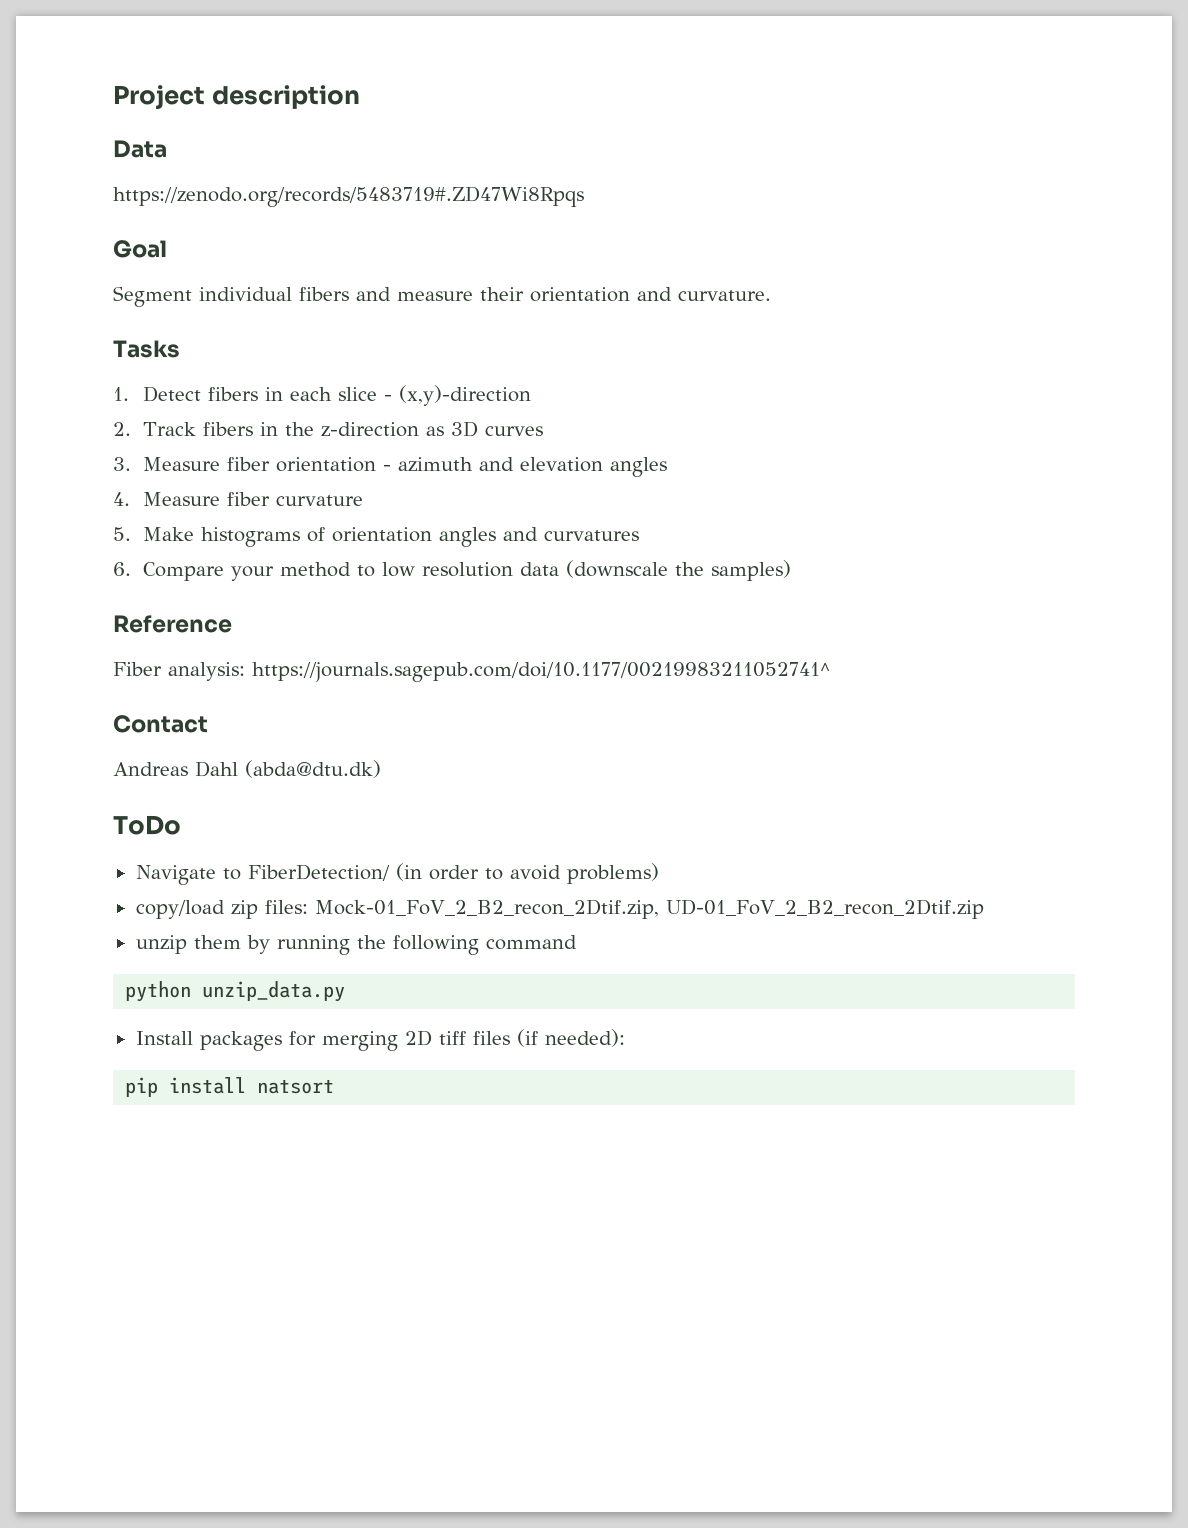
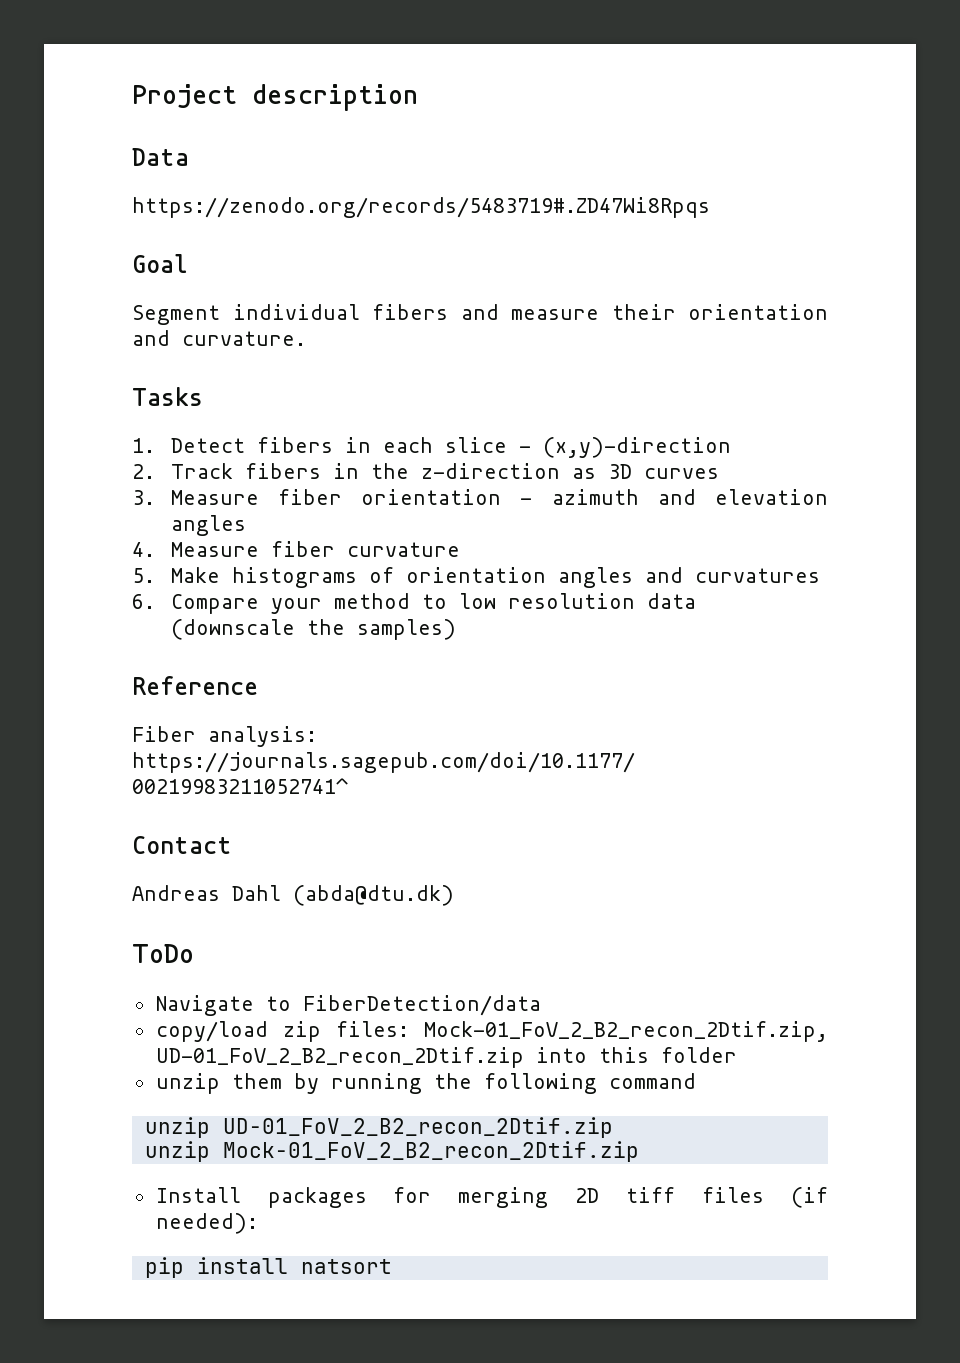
- Navigate to FiberDetection/ (in order to avoid problems)
+ Navigate to FiberDetection/data
- copy/load zip files: Mock-01_FoV_2_B2_recon_2Dtif.zip, UD-01_FoV_2_B2_recon_2Dtif.zip
+ copy/load zip files: Mock-01_FoV_2_B2_recon_2Dtif.zip, UD-01_FoV_2_B2_recon_2Dtif.zip into this folder
- python unzip_data.py
+ unzip UD-01_FoV_2_B2_recon_2Dtif.zip
+ unzip Mock-01_FoV_2_B2_recon_2Dtif.zip

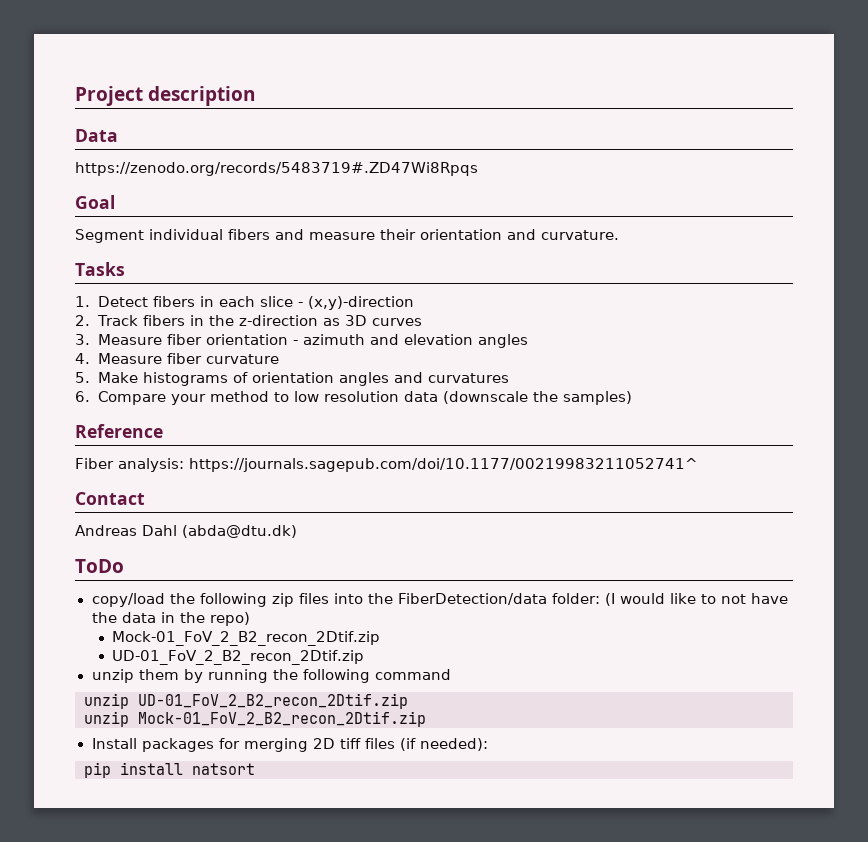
- Navigate to FiberDetection/data
- copy/load zip files: Mock-01_FoV_2_B2_recon_2Dtif.zip, UD-01_FoV_2_B2_recon_2Dtif.zip into this folder
+ copy/load the following zip files into the FiberDetection/data folder: (I would like to not have the data in the repo)
+ Mock-01_FoV_2_B2_recon_2Dtif.zip
+ UD-01_FoV_2_B2_recon_2Dtif.zip

